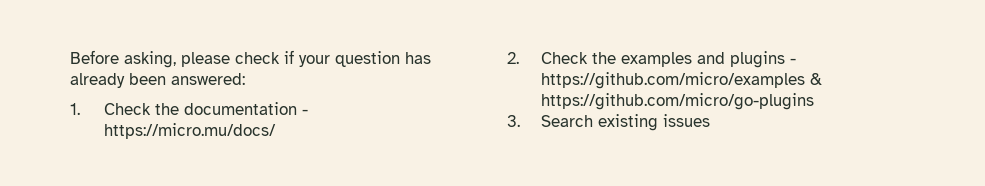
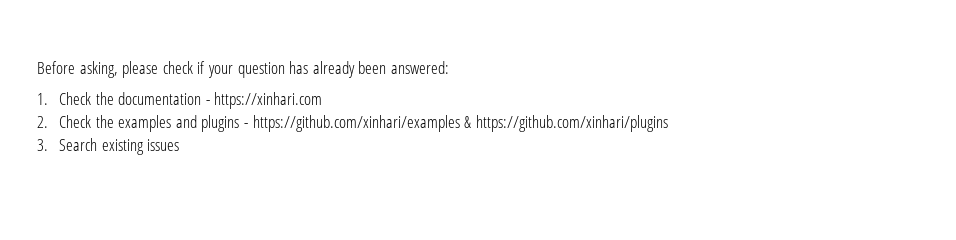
- 1. Check the documentation - https://micro.mu/docs/
+ 1. Check the documentation - https://xinhari.com
- 2. Check the examples and plugins - https://github.com/micro/examples & https://github.com/micro/go-plugins
+ 2. Check the examples and plugins - https://github.com/xinhari/examples & https://github.com/xinhari/plugins

